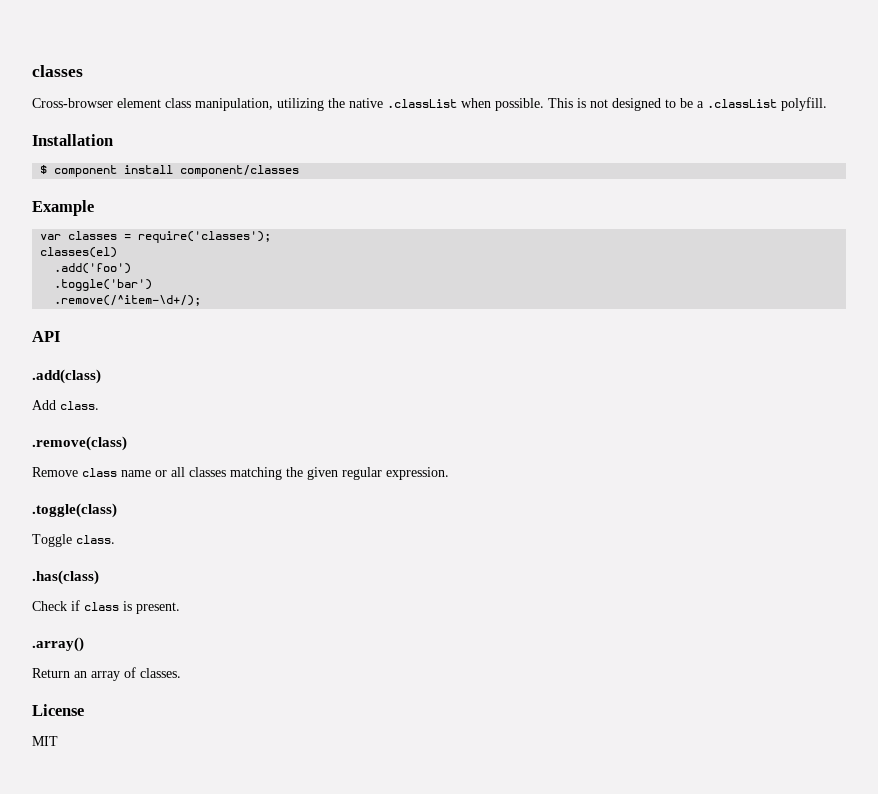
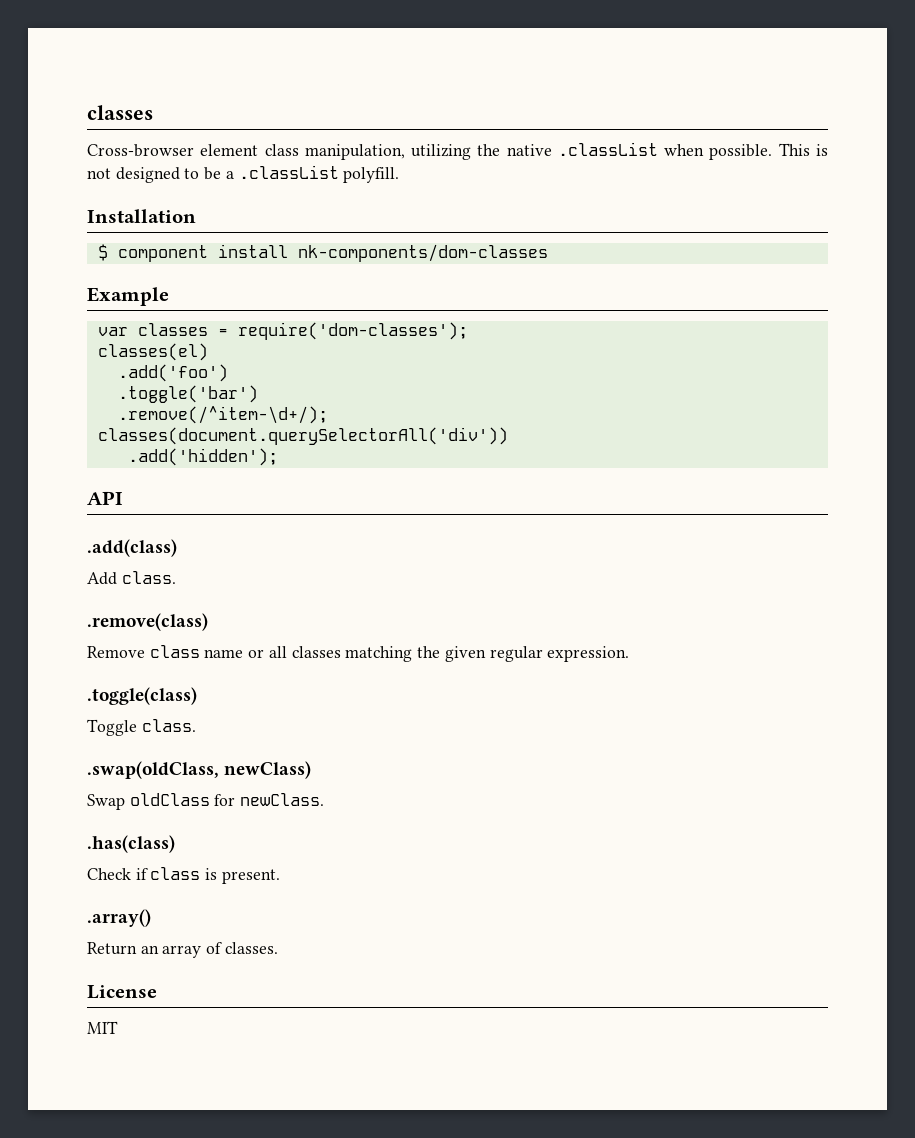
- $ component install component/classes
+ $ component install nk-components/dom-classes
- var classes = require('classes');
+ var classes = require('dom-classes');
+ classes(document.querySelectorAll('div'))
+ .add('hidden');
+ .swap(oldClass, newClass)
+ Swap oldClass for newClass.

